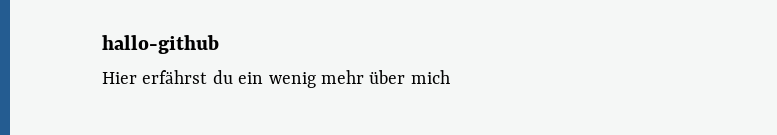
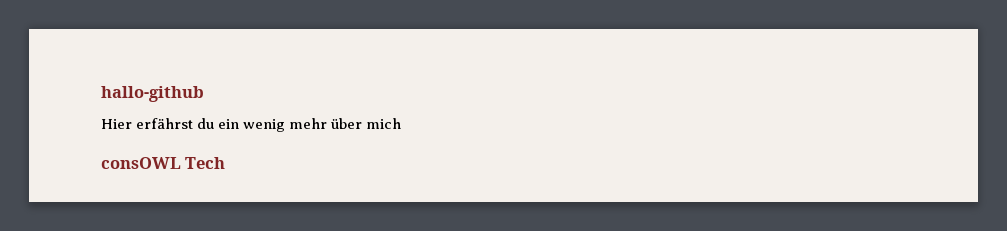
+ consOWL Tech

